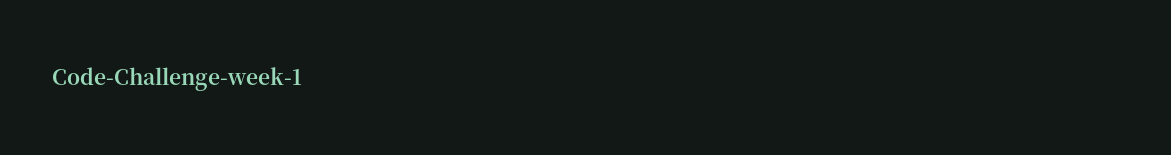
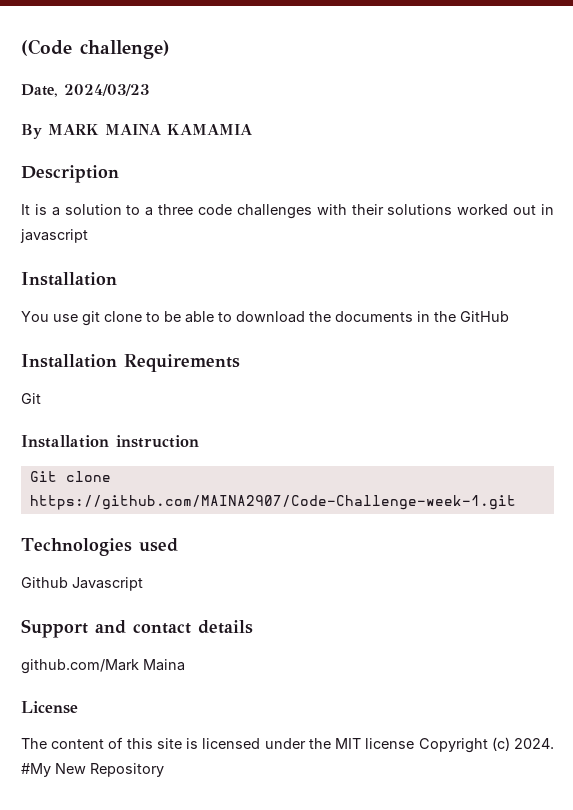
- Code-Challenge-week-1
+ (Code challenge)
+ Date, 2024/03/23
+ By MARK MAINA KAMAMIA
+ Description
+ It is a solution to a three code challenges with their solutions worked out in javascript
+ Installation
+ You use git clone to be able to download the documents in the GitHub
+ Installation Requirements
+ Git
+ Installation instruction
+ Git clone https://github.com/MAINA2907/Code-Challenge-week-1.git
+ Technologies used
+ Github Javascript
+ Support and contact details
+ github.com/Mark Maina
+ License
+ The content of this site is licensed under the MIT license Copyright (c) 2024. #My New Repository

